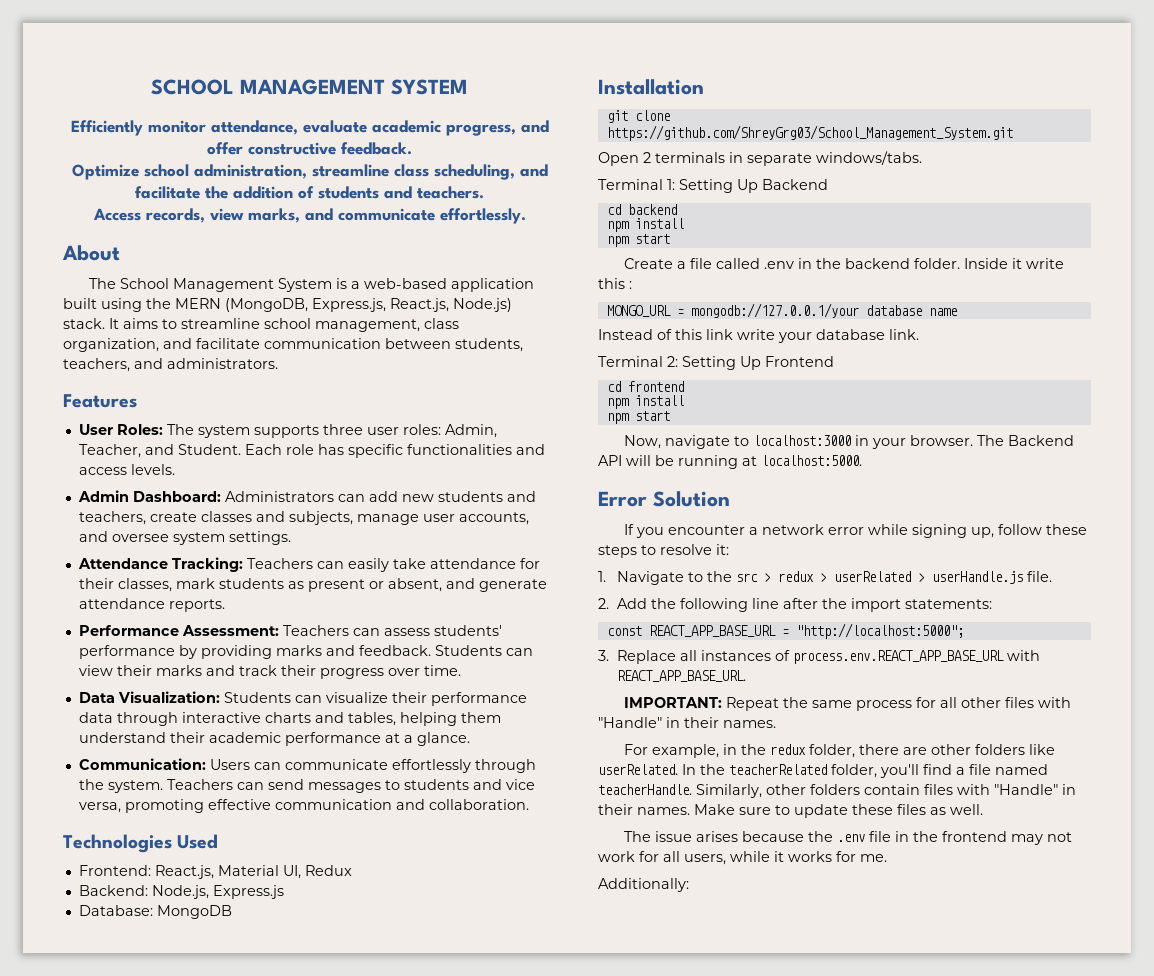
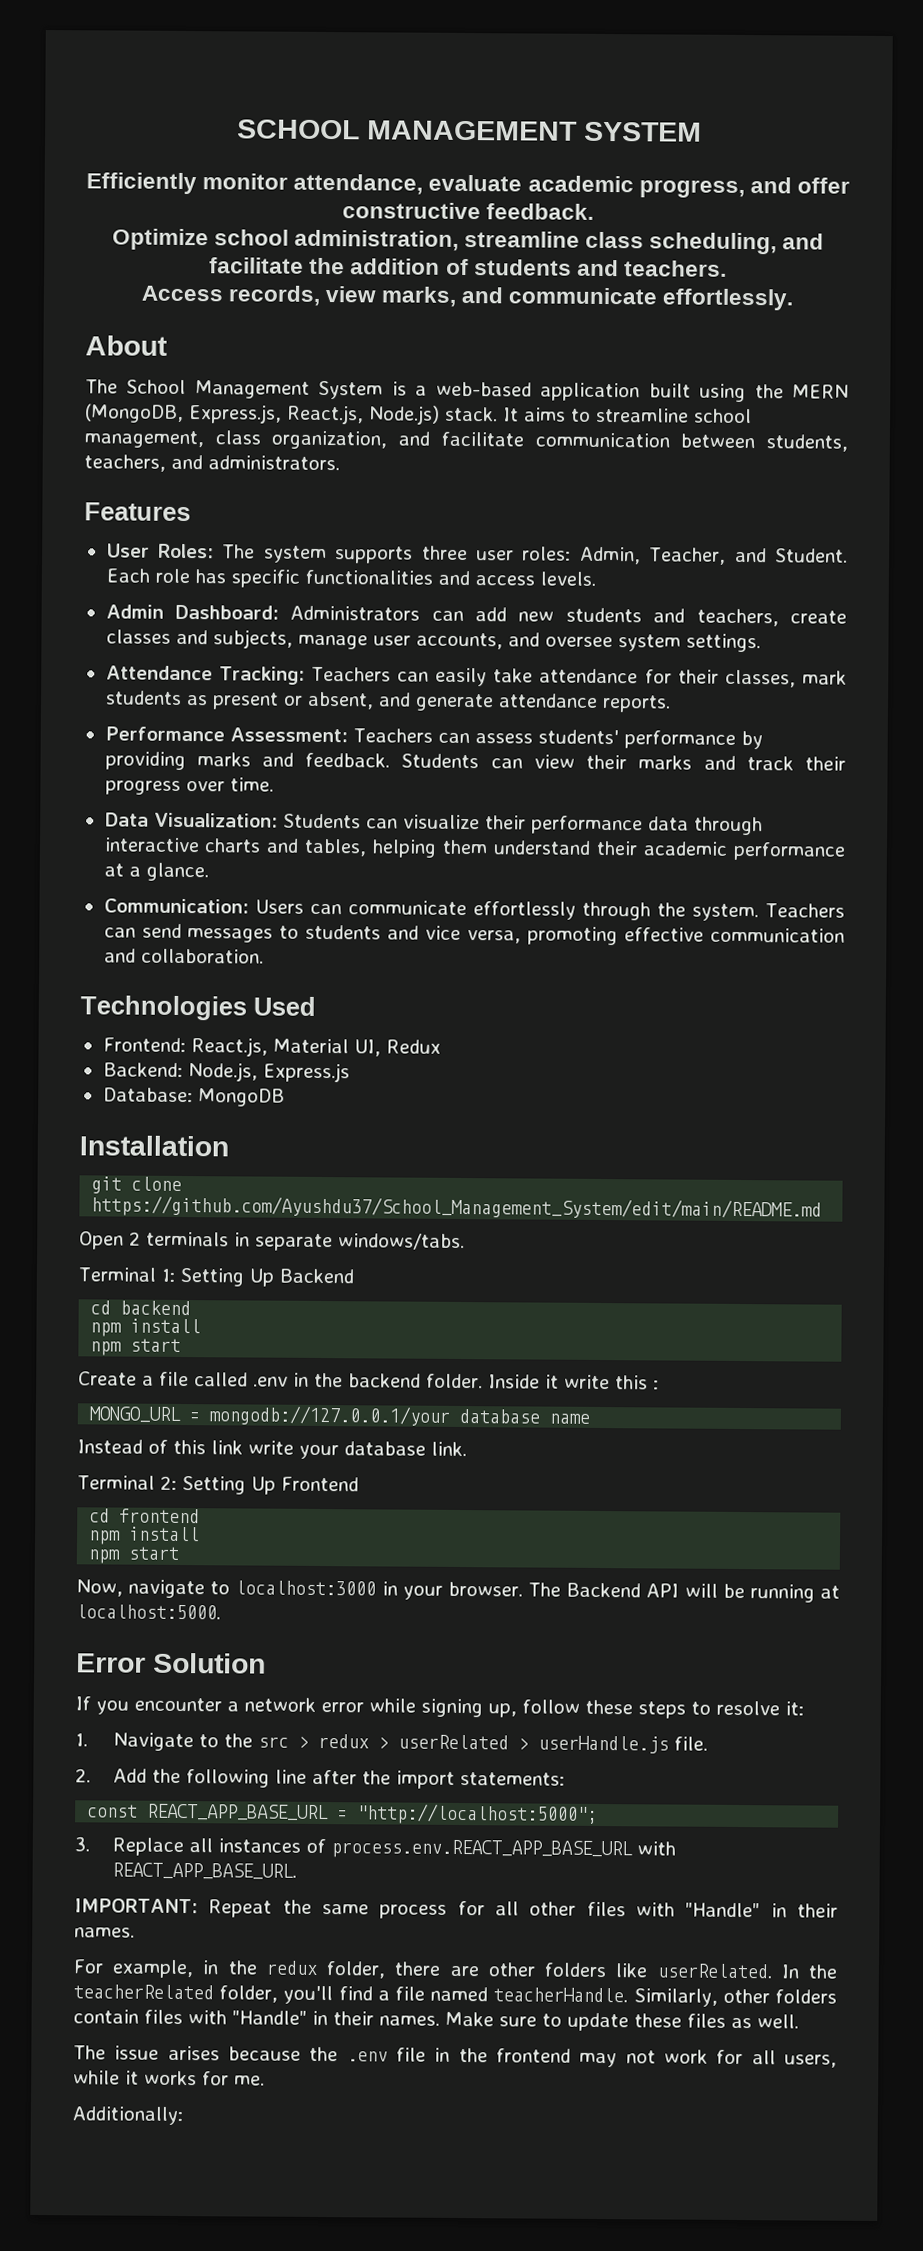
- git clone https://github.com/ShreyGrg03/School_Management_System.git
+ git clone https://github.com/Ayushdu37/School_Management_System/edit/main/README.md

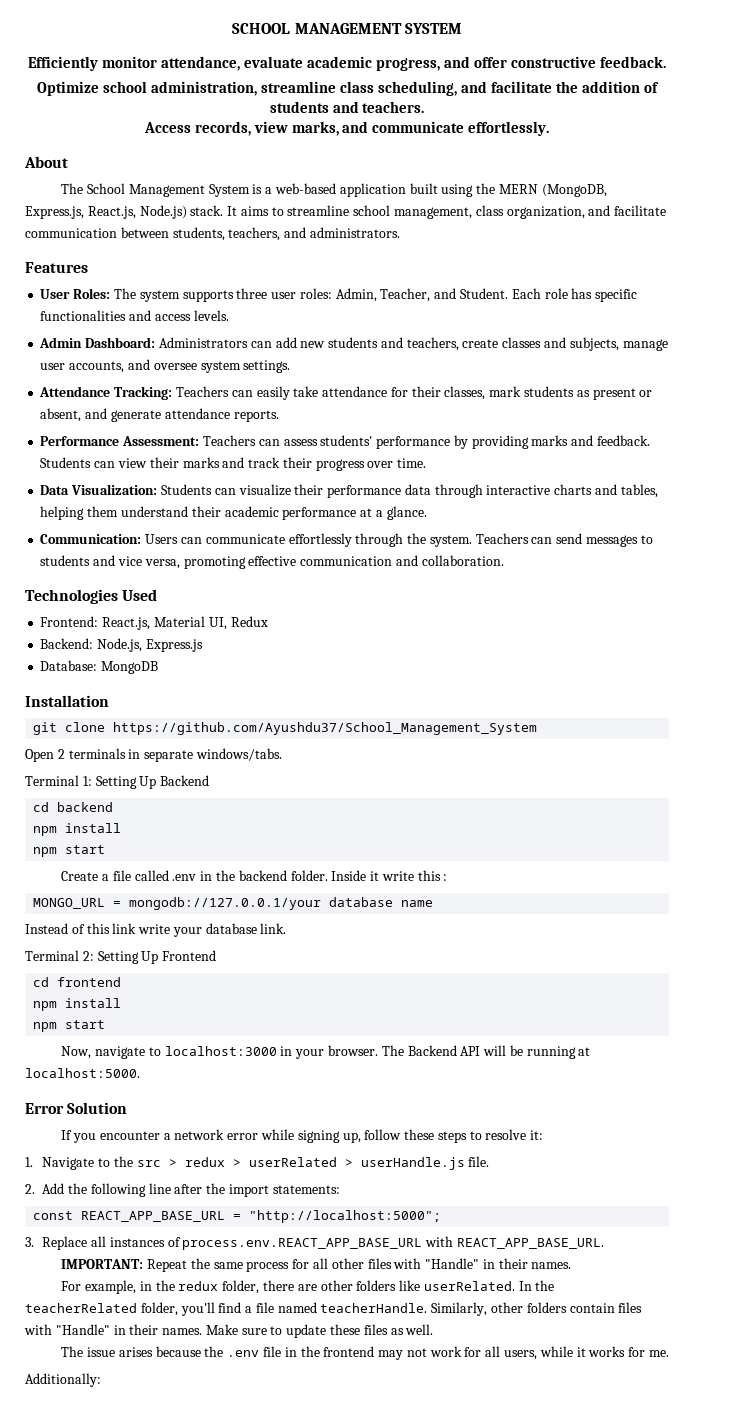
- git clone https://github.com/Ayushdu37/School_Management_System/edit/main/README.md
+ git clone https://github.com/Ayushdu37/School_Management_System

